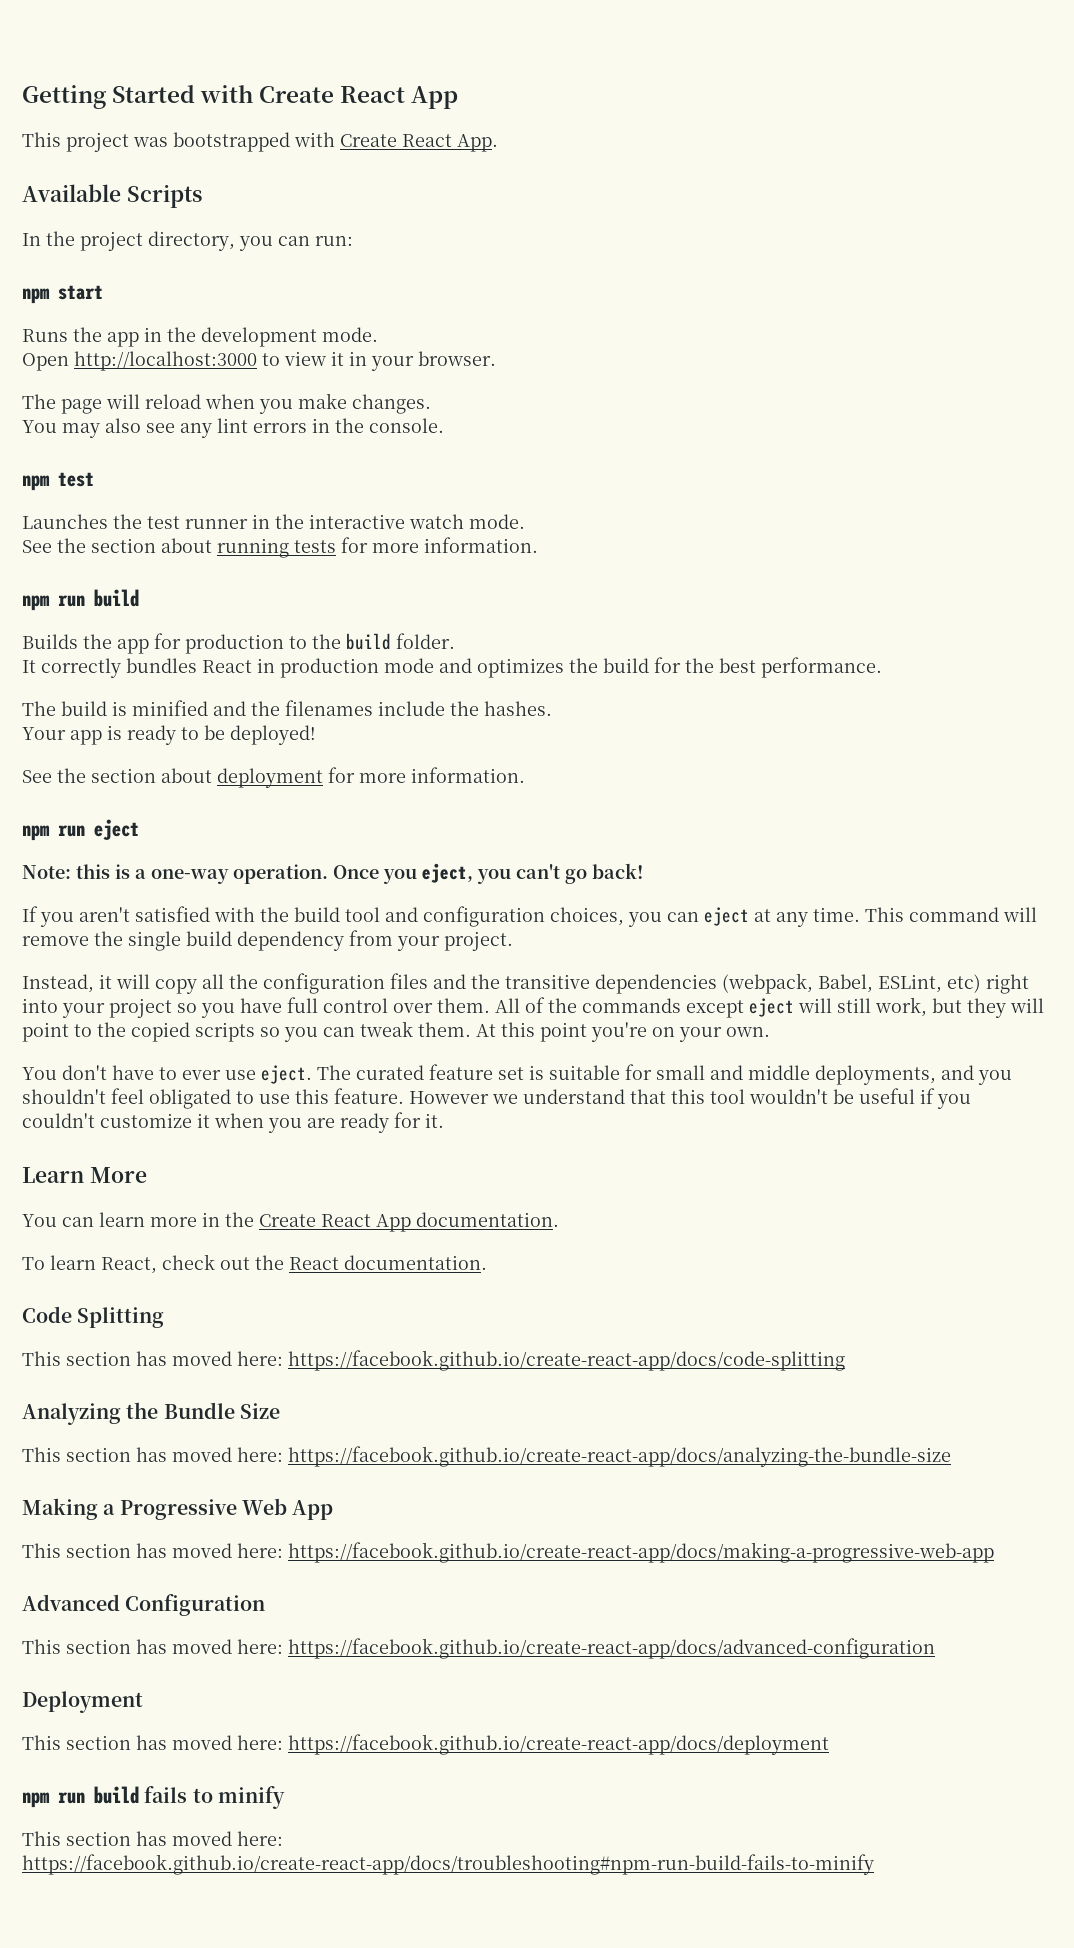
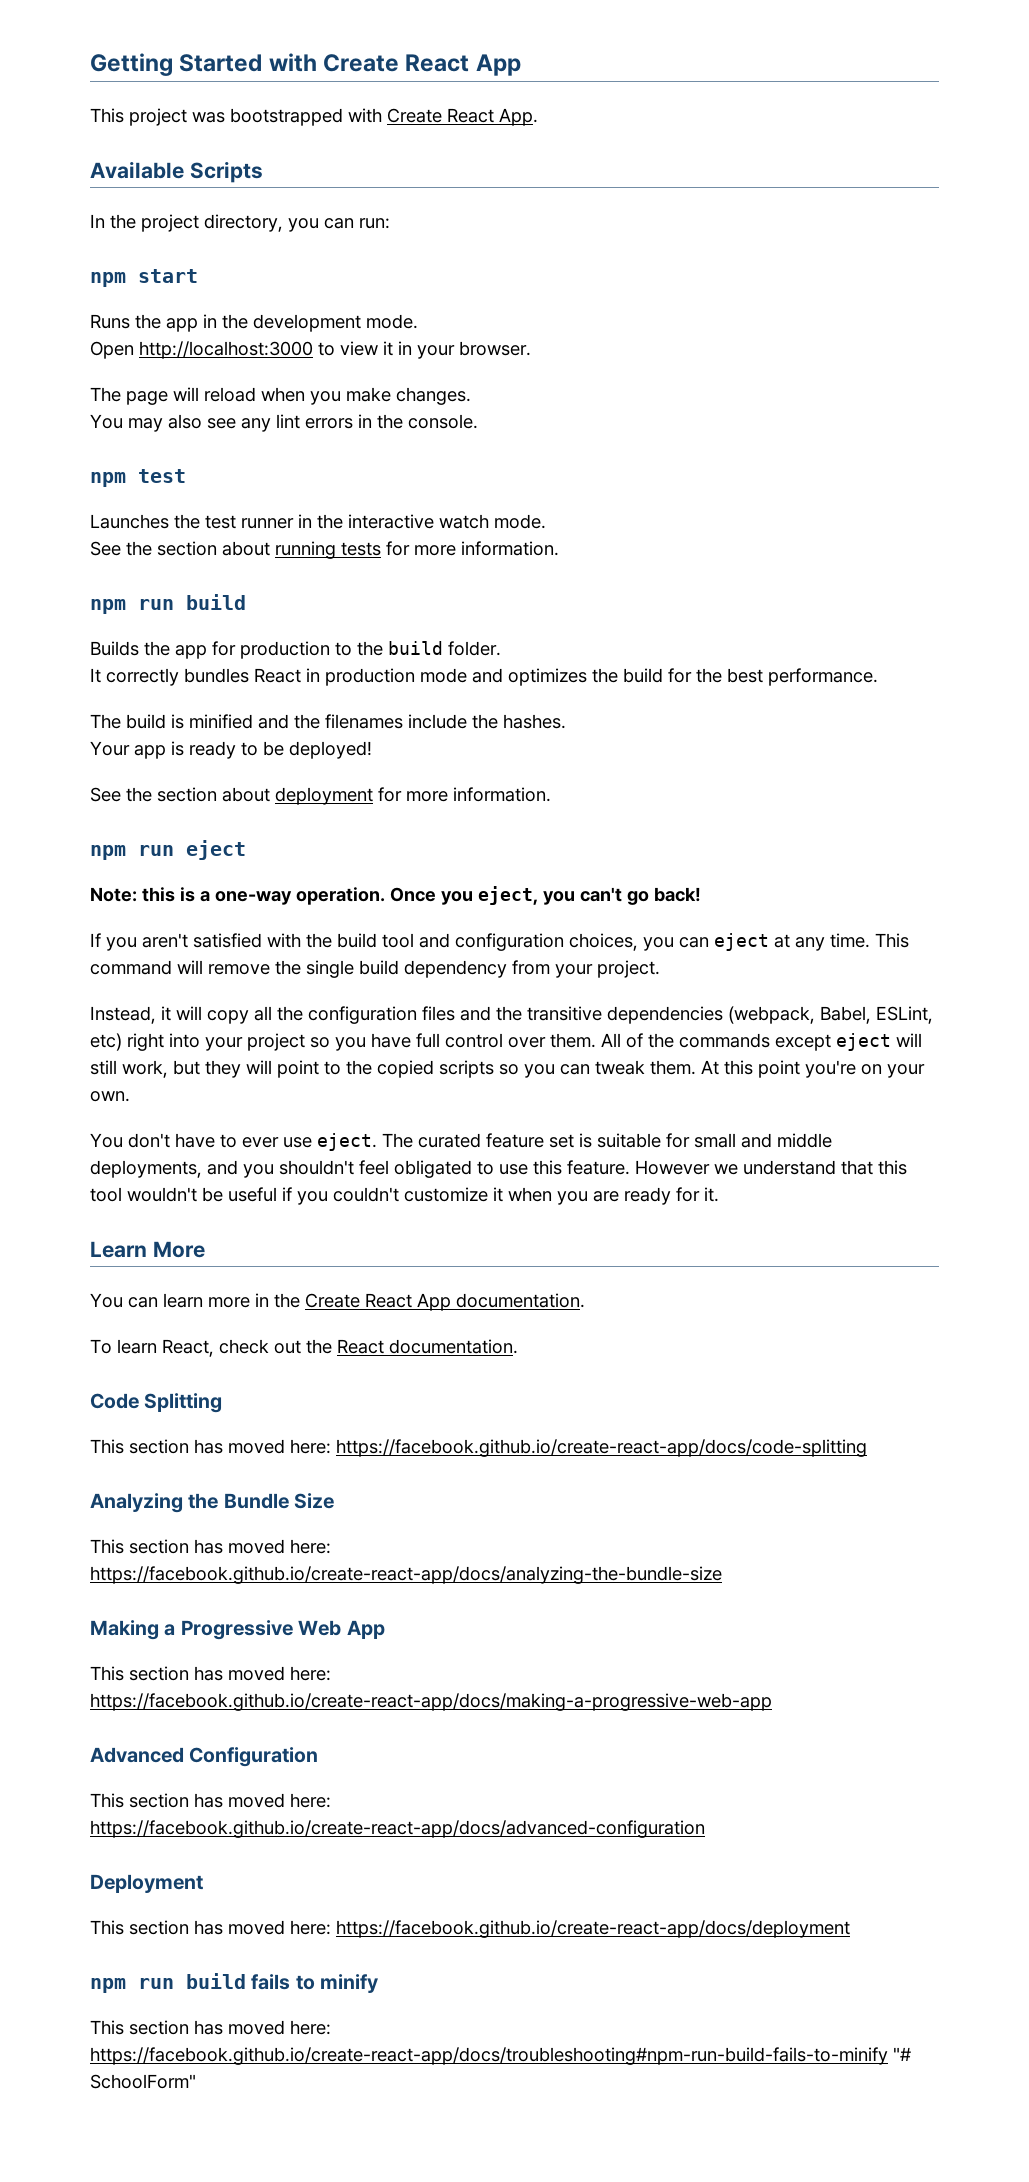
- This section has moved here: https://facebook.github.io/create-react-app/docs/troubleshooting#npm-run-build-fails-to-minify
+ This section has moved here: https://facebook.github.io/create-react-app/docs/troubleshooting#npm-run-build-fails-to-minify "# SchoolForm"

